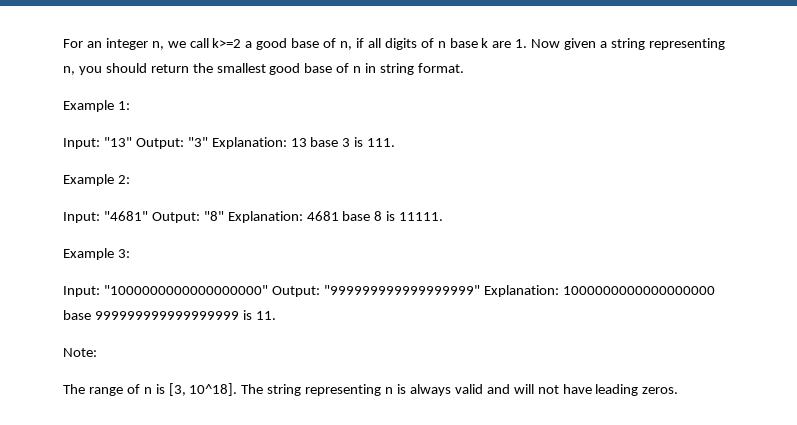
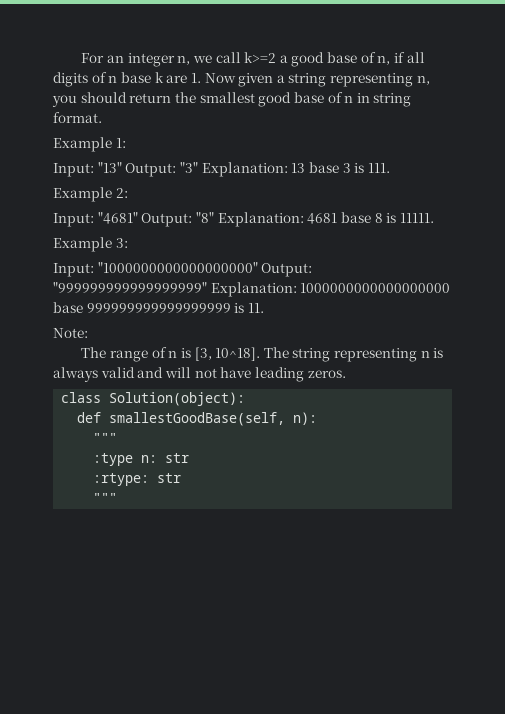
+ class Solution(object):
+ def smallestGoodBase(self, n):
+ """
+ :type n: str
+ :rtype: str
+ """

